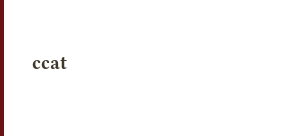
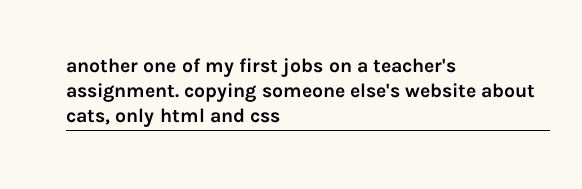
- ccat
+ another one of my first jobs on a teacher's assignment. copying someone else's website about cats, only html and css

